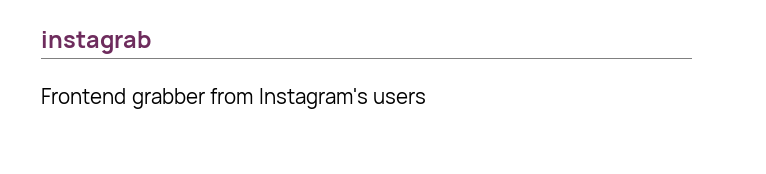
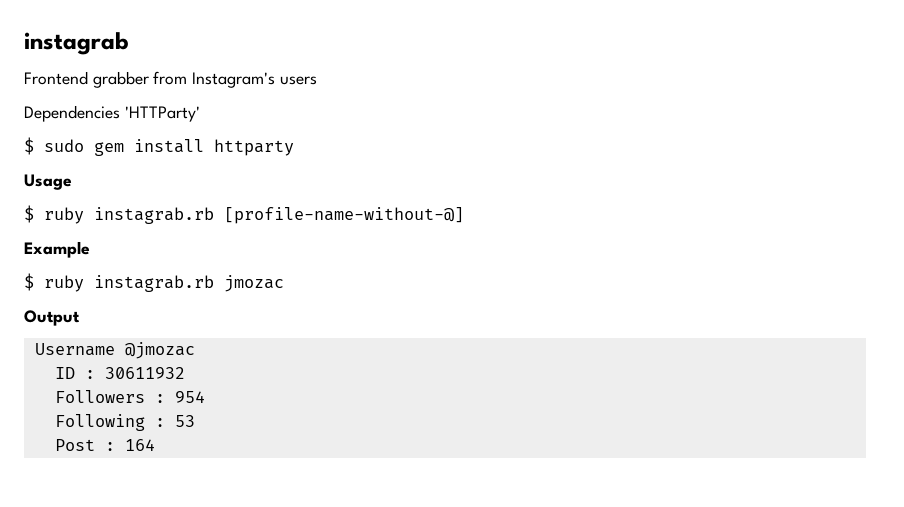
+ Dependencies 'HTTParty'
+ $ sudo gem install httparty
+ Usage
+ $ ruby instagrab.rb [profile-name-without-@]
+ Example
+ $ ruby instagrab.rb jmozac
+ Output
+ Username @jmozac
+ ID : 30611932
+ Followers : 954
+ Following : 53
+ Post : 164

